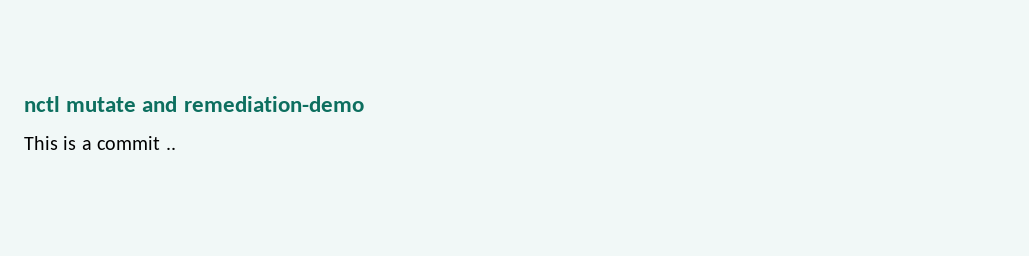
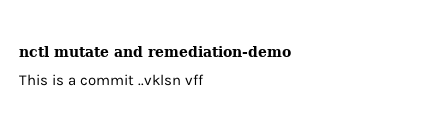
- This is a commit ..
+ This is a commit ..vklsn vff

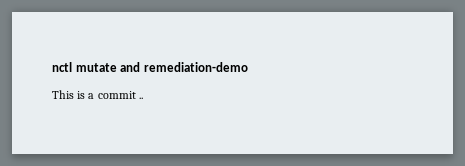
- This is a commit ..vklsn vff
+ This is a commit ..

